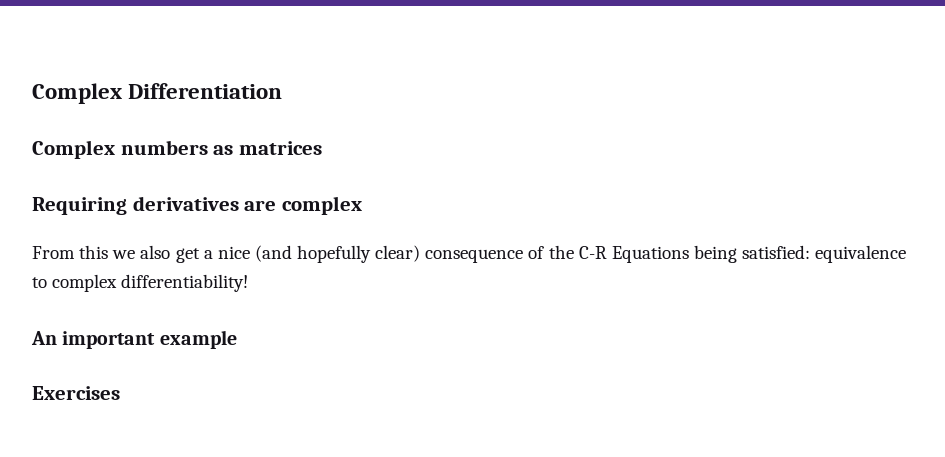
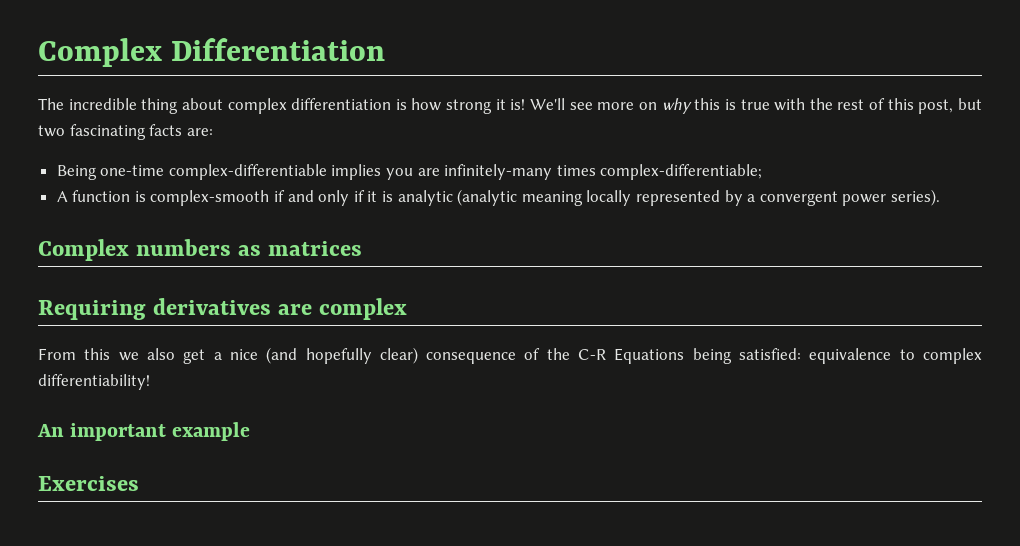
+ The incredible thing about complex differentiation is how strong it is! We'll see more on why this is true with the rest of this post, but two fascinating facts are:
+ Being one-time complex-differentiable implies you are infinitely-many times complex-differentiable;
+ A function is complex-smooth if and only if it is analytic (analytic meaning locally represented by a convergent power series).

